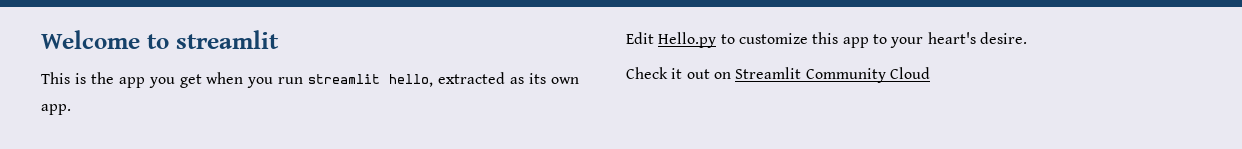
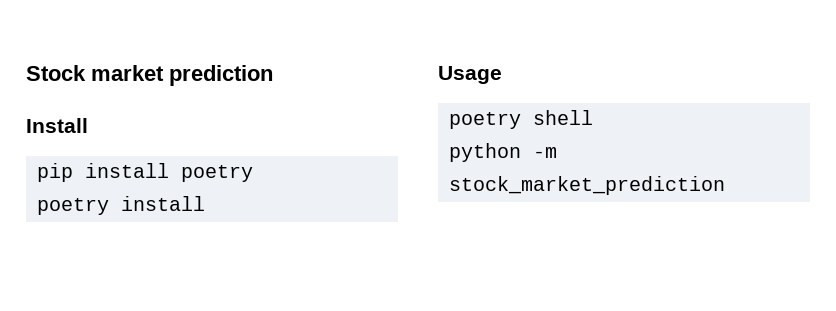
- Welcome to streamlit
- This is the app you get when you run streamlit hello, extracted as its own app.
- Edit Hello.py to customize this app to your heart's desire.
- Check it out on Streamlit Community Cloud
+ Stock market prediction
+ Install
+ pip install poetry
+ poetry install
+ Usage
+ poetry shell
+ python -m stock_market_prediction

